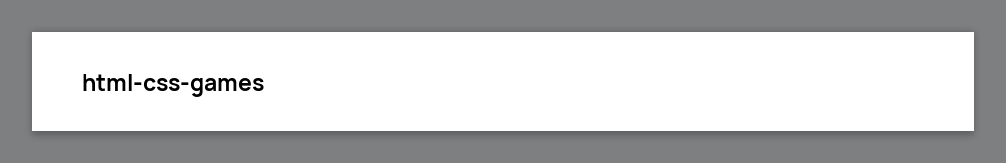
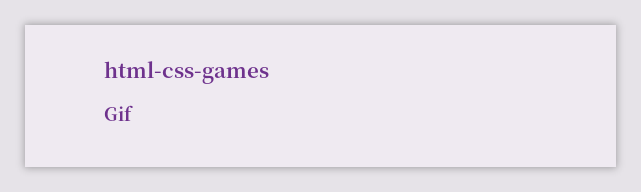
+ Gif

